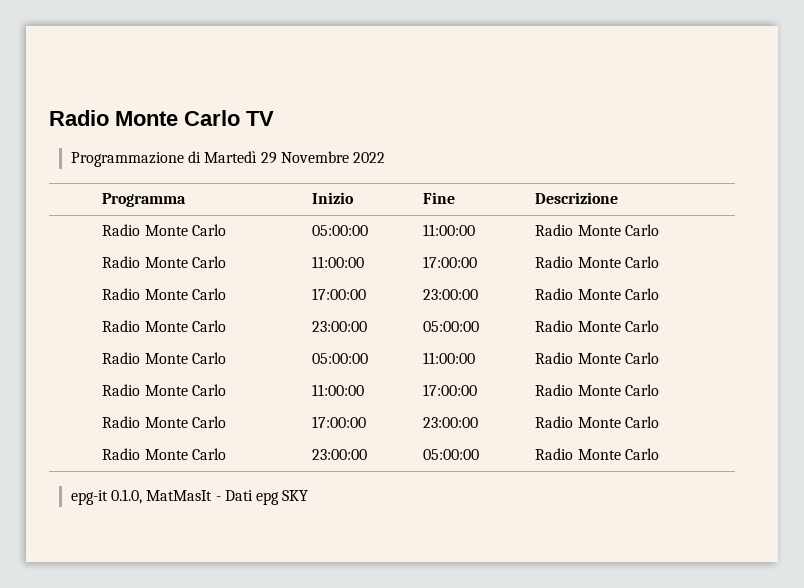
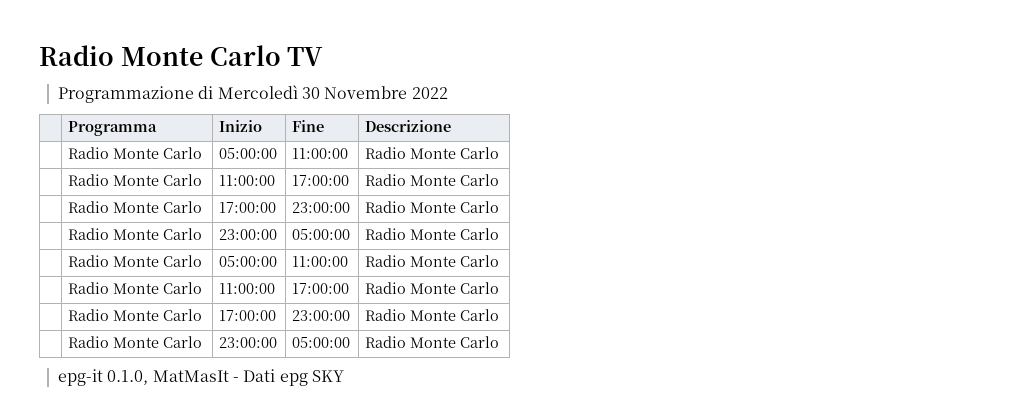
- Programmazione di Martedì 29 Novembre 2022
+ Programmazione di Mercoledì 30 Novembre 2022

